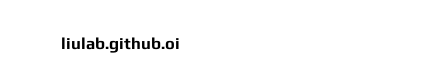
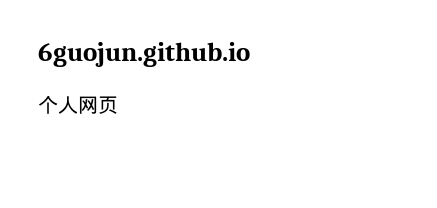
- liulab.github.oi
+ 6guojun.github.io
+ 个人网页

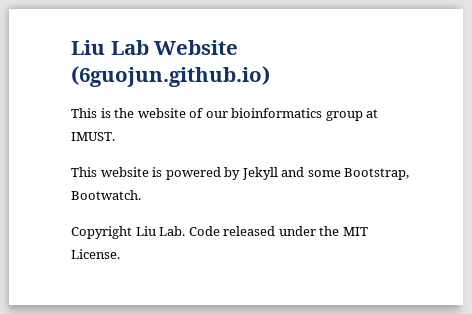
- 6guojun.github.io
- 个人网页
+ Liu Lab Website (6guojun.github.io)
+ This is the website of our bioinformatics group at IMUST.
+ This website is powered by Jekyll and some Bootstrap, Bootwatch.
+ Copyright Liu Lab. Code released under the MIT License.

